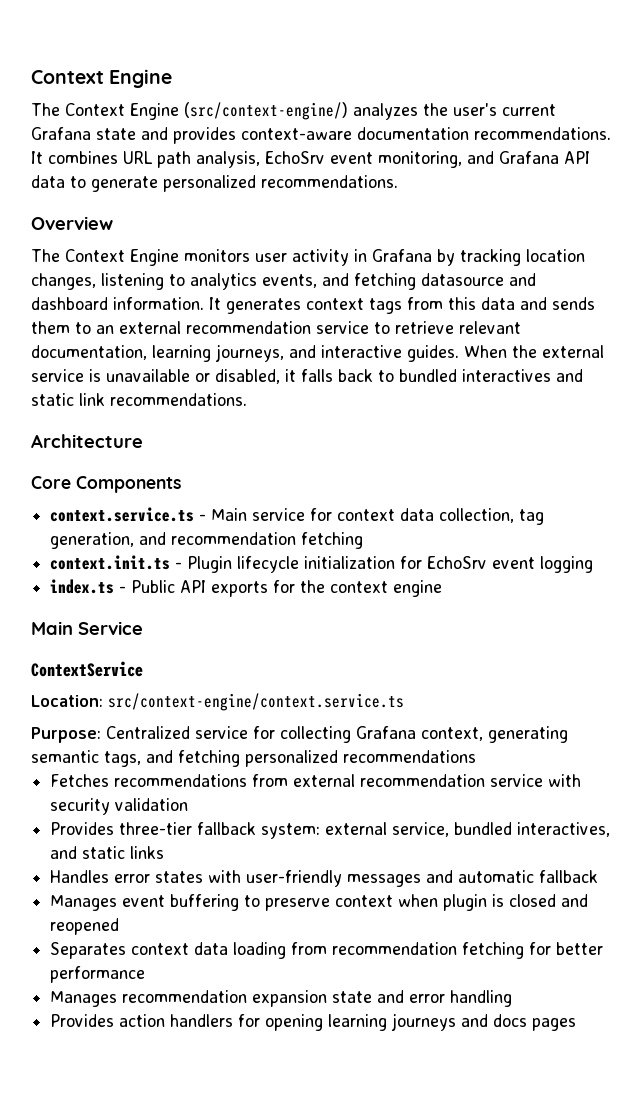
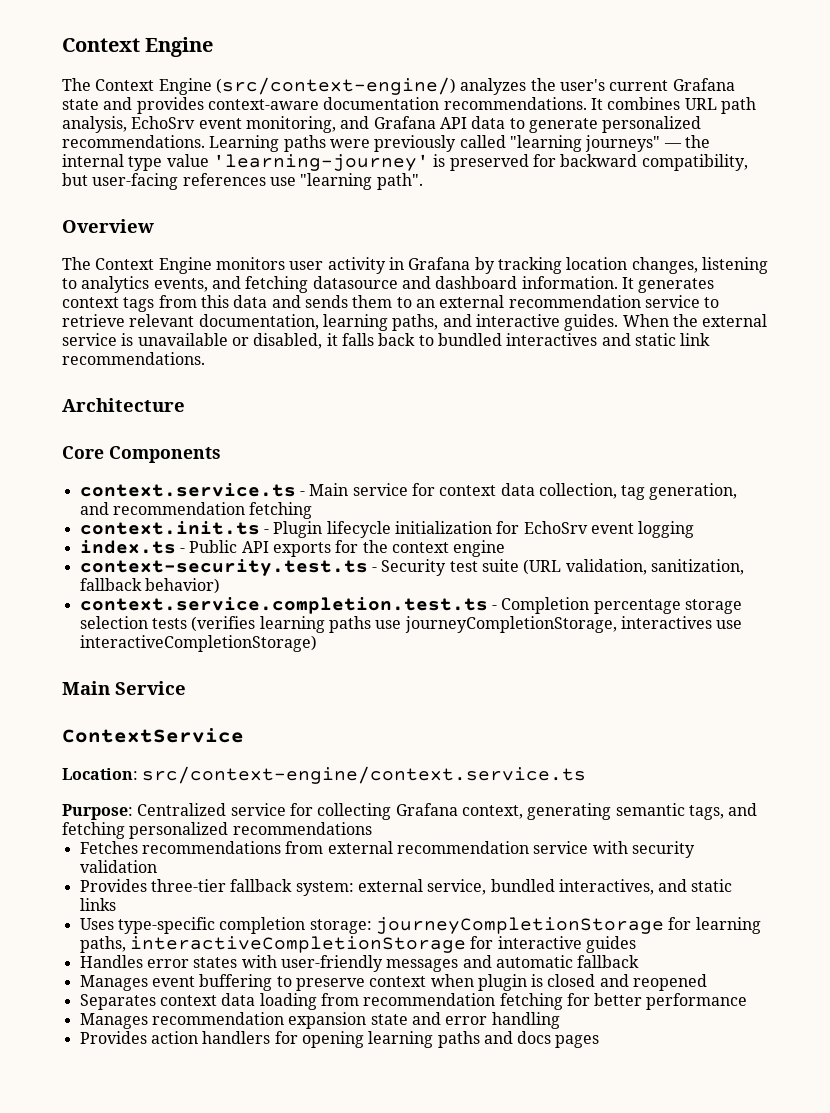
+ Learning paths were previously called "learning journeys" — the internal type value 'learning-journey' is preserved for backward compatibility, but user-facing references use "learning path".
- It generates context tags from this data and sends them to an external recommendation service to retrieve relevant documentation, learning journeys, and interactive guides.
+ It generates context tags from this data and sends them to an external recommendation service to retrieve relevant documentation, learning paths, and interactive guides.
+ context-security.test.ts - Security test suite (URL validation, sanitization, fallback behavior)
+ context.service.completion.test.ts - Completion percentage storage selection tests (verifies learning paths use journeyCompletionStorage, interactives use interactiveCompletionStorage)
+ Uses type-specific completion storage: journeyCompletionStorage for learning paths, interactiveCompletionStorage for interactive guides
- Provides action handlers for opening learning journeys and docs pages
+ Provides action handlers for opening learning paths and docs pages

